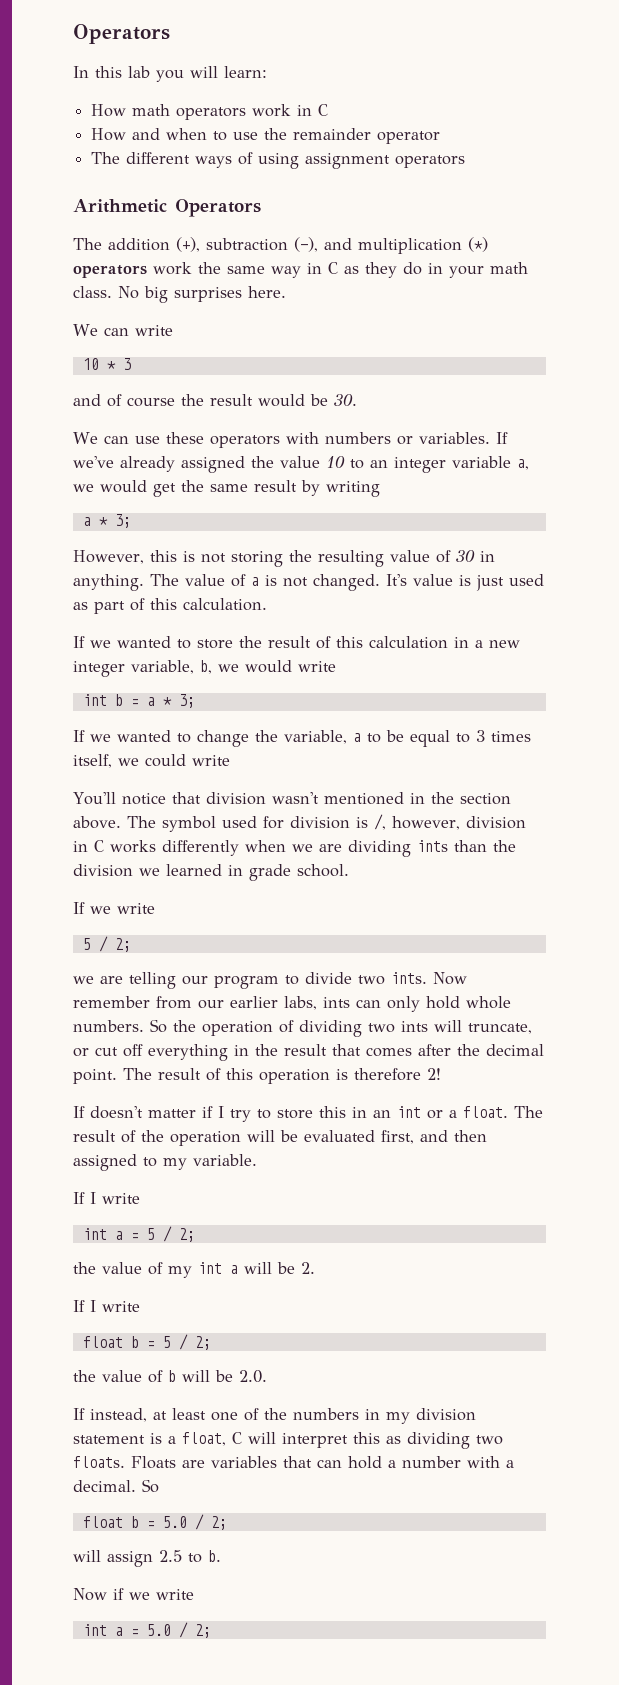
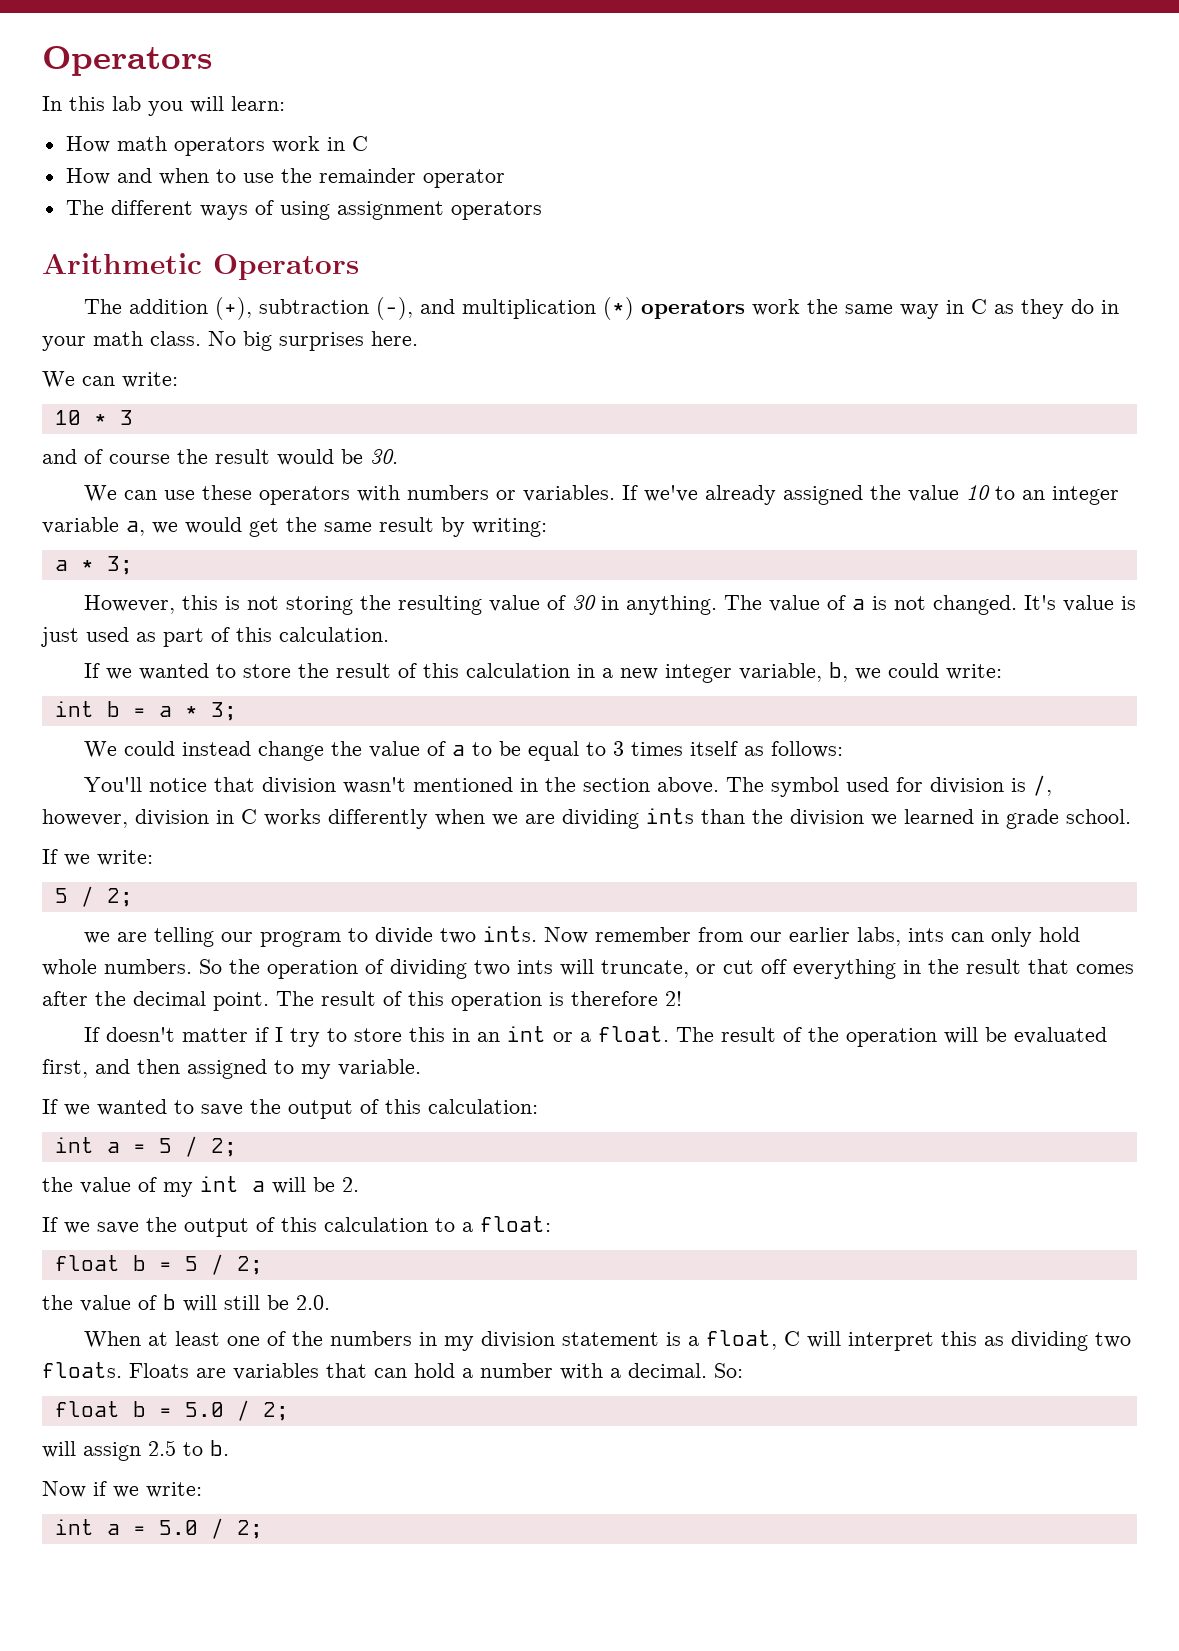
- We can write
+ We can write:
- If we've already assigned the value 10 to an integer variable a, we would get the same result by writing
+ If we've already assigned the value 10 to an integer variable a, we would get the same result by writing:
- If we wanted to store the result of this calculation in a new integer variable, b, we would write
+ If we wanted to store the result of this calculation in a new integer variable, b, we could write:
- If we wanted to change the variable, a to be equal to 3 times itself, we could write
+ We could instead change the value of a to be equal to 3 times itself as follows:
- If we write
+ If we write:
  The result of the operation will be evaluated first, and then assigned to my variable.
- If I write
+ If we wanted to save the output of this calculation:
  the value of my int a will be 2.
- If I write
+ If we save the output of this calculation to a float:
- the value of b will be 2.0.
+ the value of b will still be 2.0.
- If instead, at least one of the numbers in my division statement is a float, C will interpret this as dividing two floats.
+ When at least one of the numbers in my division statement is a float, C will interpret this as dividing two floats.
- Floats are variables that can hold a number with a decimal. So
+ Floats are variables that can hold a number with a decimal. So:
- Now if we write
+ Now if we write:

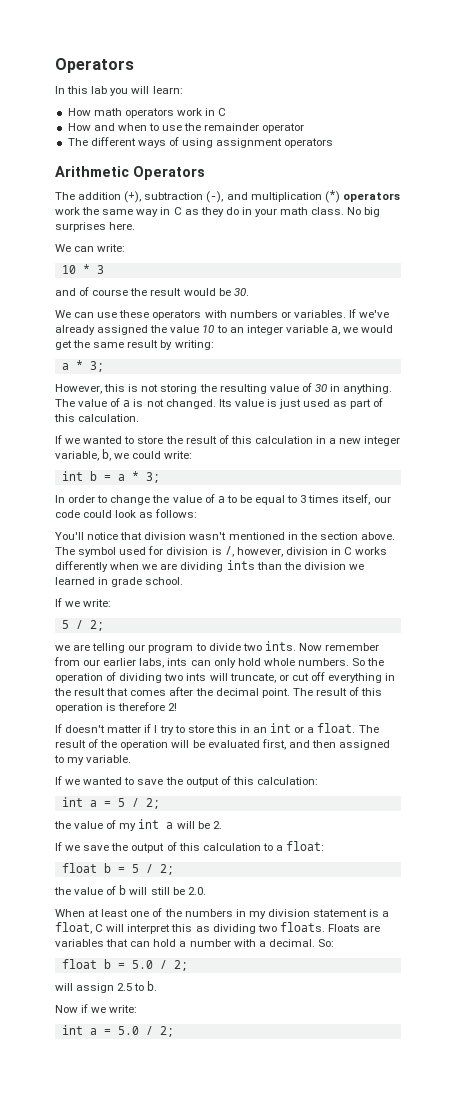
- It's value is just used as part of this calculation.
+ Its value is just used as part of this calculation.
- We could instead change the value of a to be equal to 3 times itself as follows:
+ In order to change the value of a to be equal to 3 times itself, our code could look as follows:

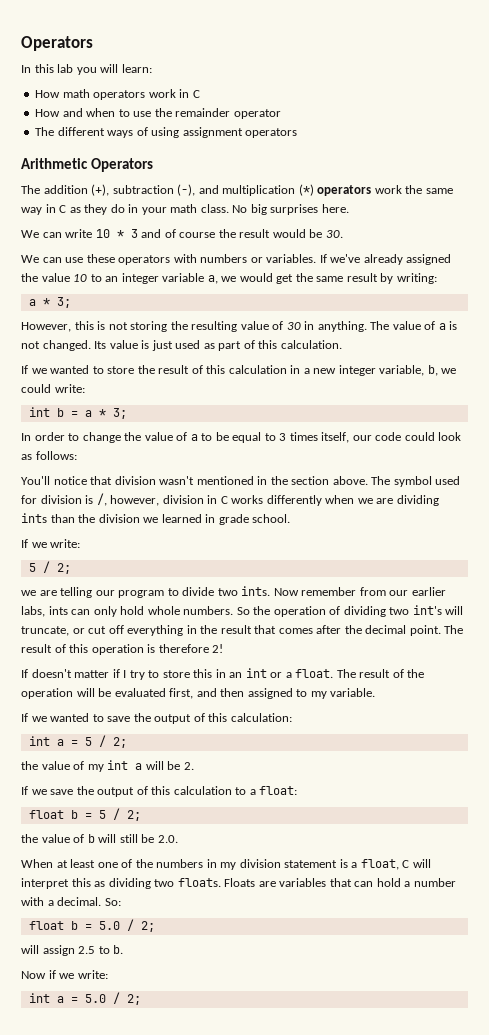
- We can write:
- 10 * 3
- and of course the result would be 30.
+ We can write 10 * 3 and of course the result would be 30.
- So the operation of dividing two ints will truncate, or cut off everything in the result that comes after the decimal point.
+ So the operation of dividing two int's will truncate, or cut off everything in the result that comes after the decimal point.

